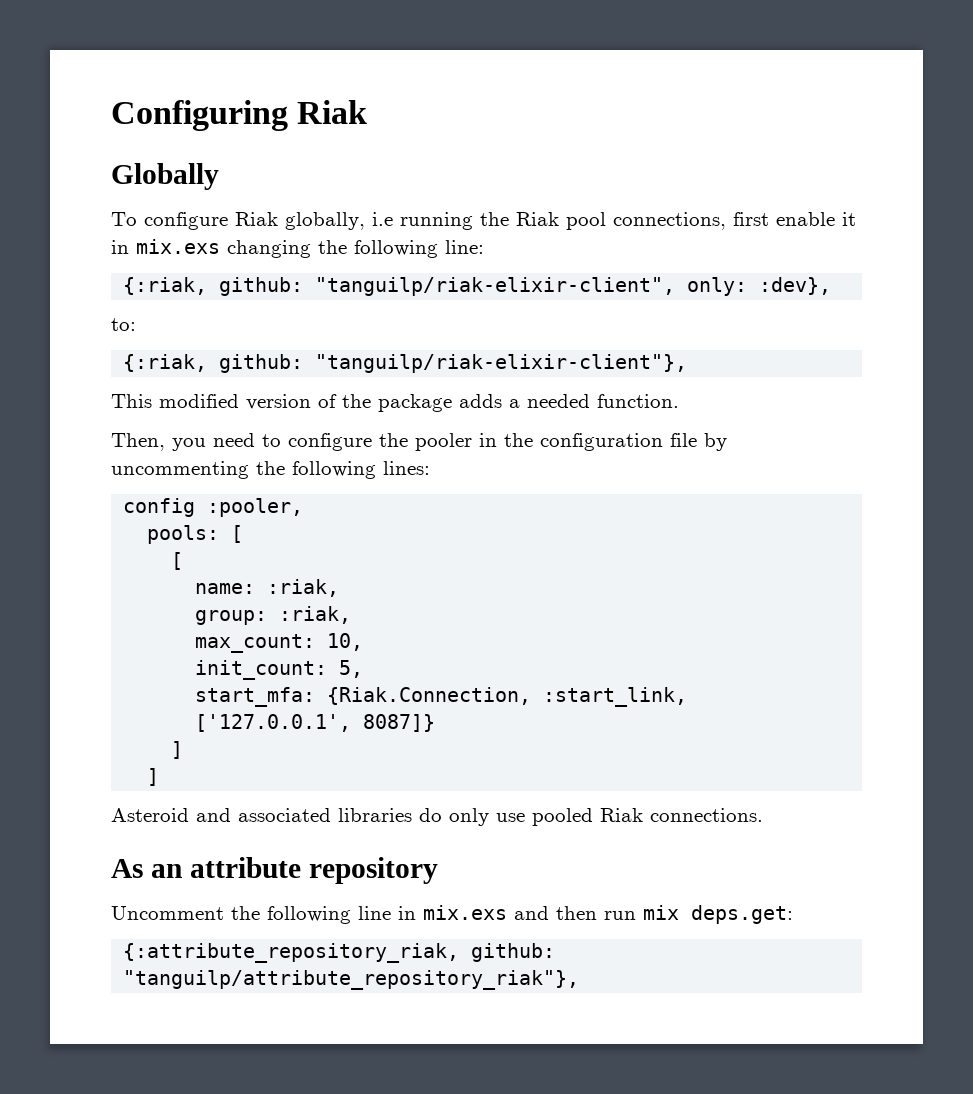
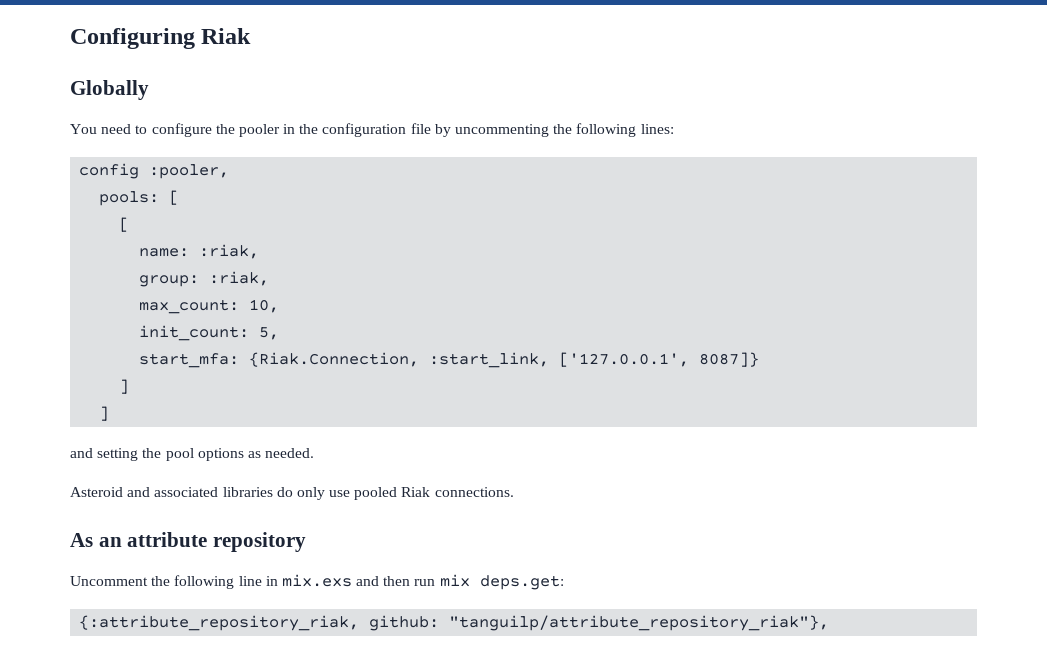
- To configure Riak globally, i.e running the Riak pool connections, first enable it in mix.exs changing the following line:
- {:riak, github: "tanguilp/riak-elixir-client", only: :dev},
- to:
- {:riak, github: "tanguilp/riak-elixir-client"},
- This modified version of the package adds a needed function.
- Then, you need to configure the pooler in the configuration file by uncommenting the following lines:
+ You need to configure the pooler in the configuration file by uncommenting the following lines:
+ and setting the pool options as needed.

